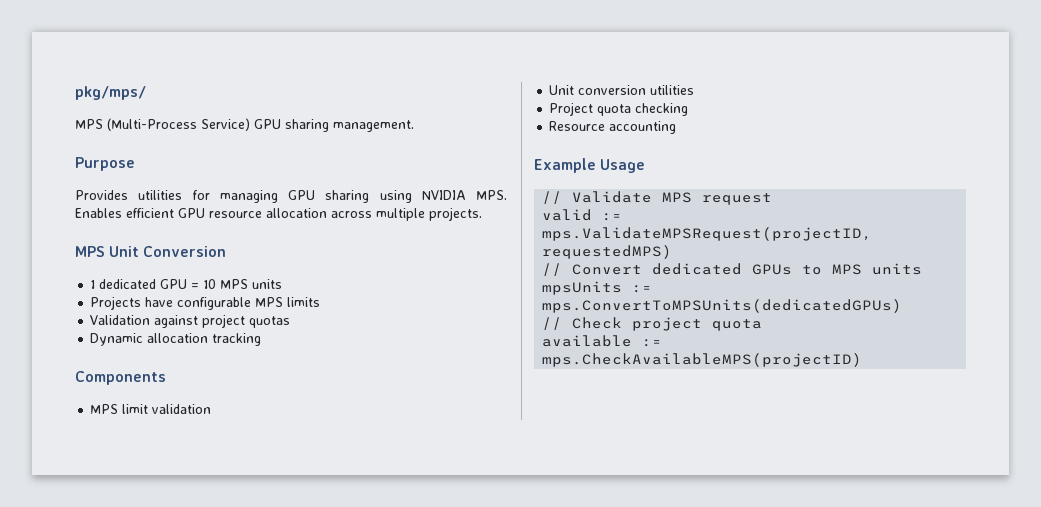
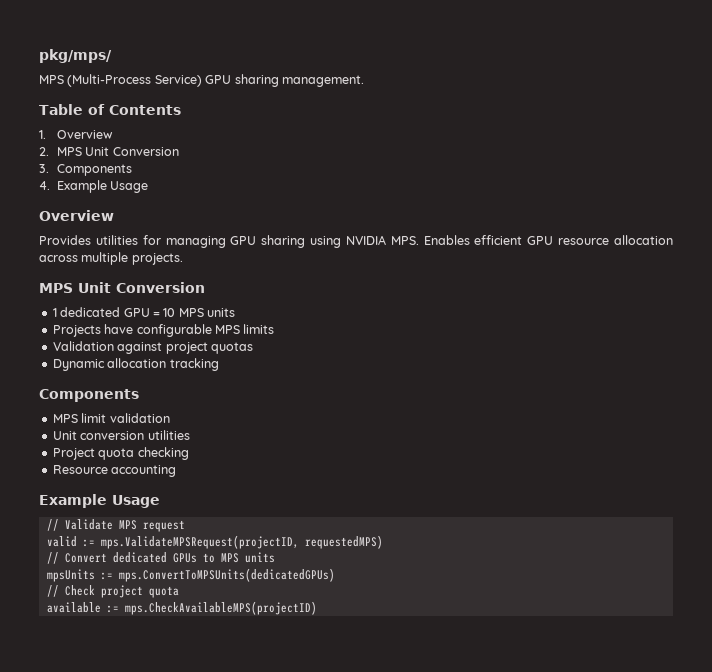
- Purpose
+ Table of Contents
+ 1. Overview
+ 2. MPS Unit Conversion
+ 3. Components
+ 4. Example Usage
+ Overview

